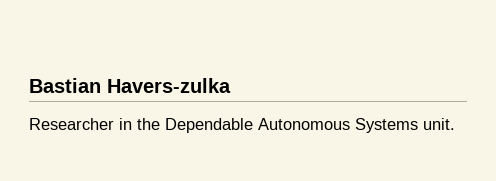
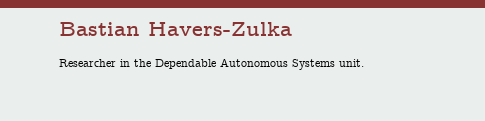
- Bastian Havers-zulka
+ Bastian Havers-Zulka

